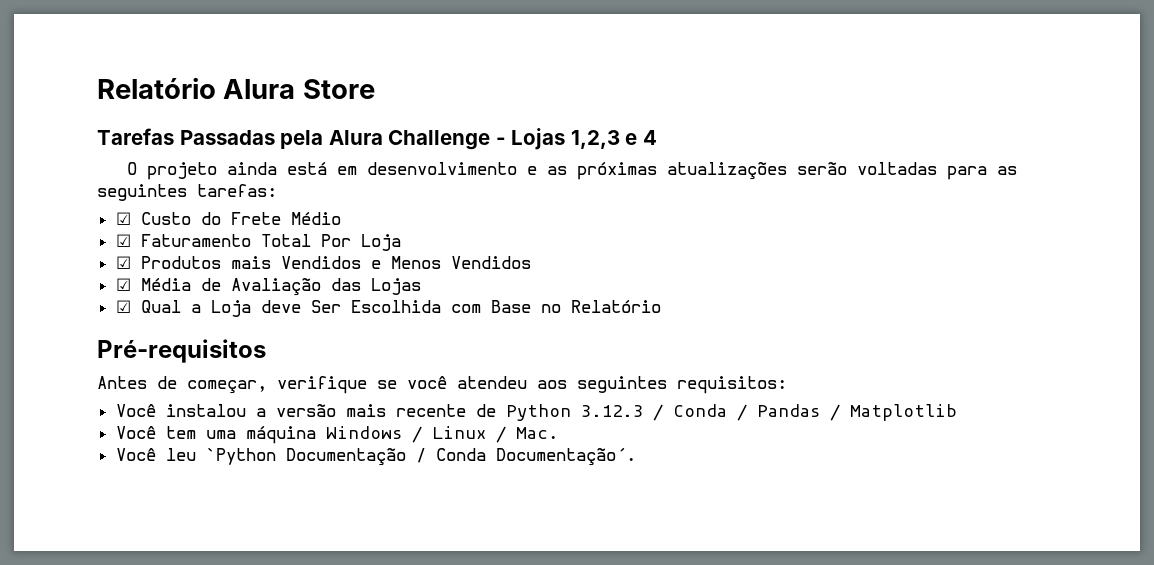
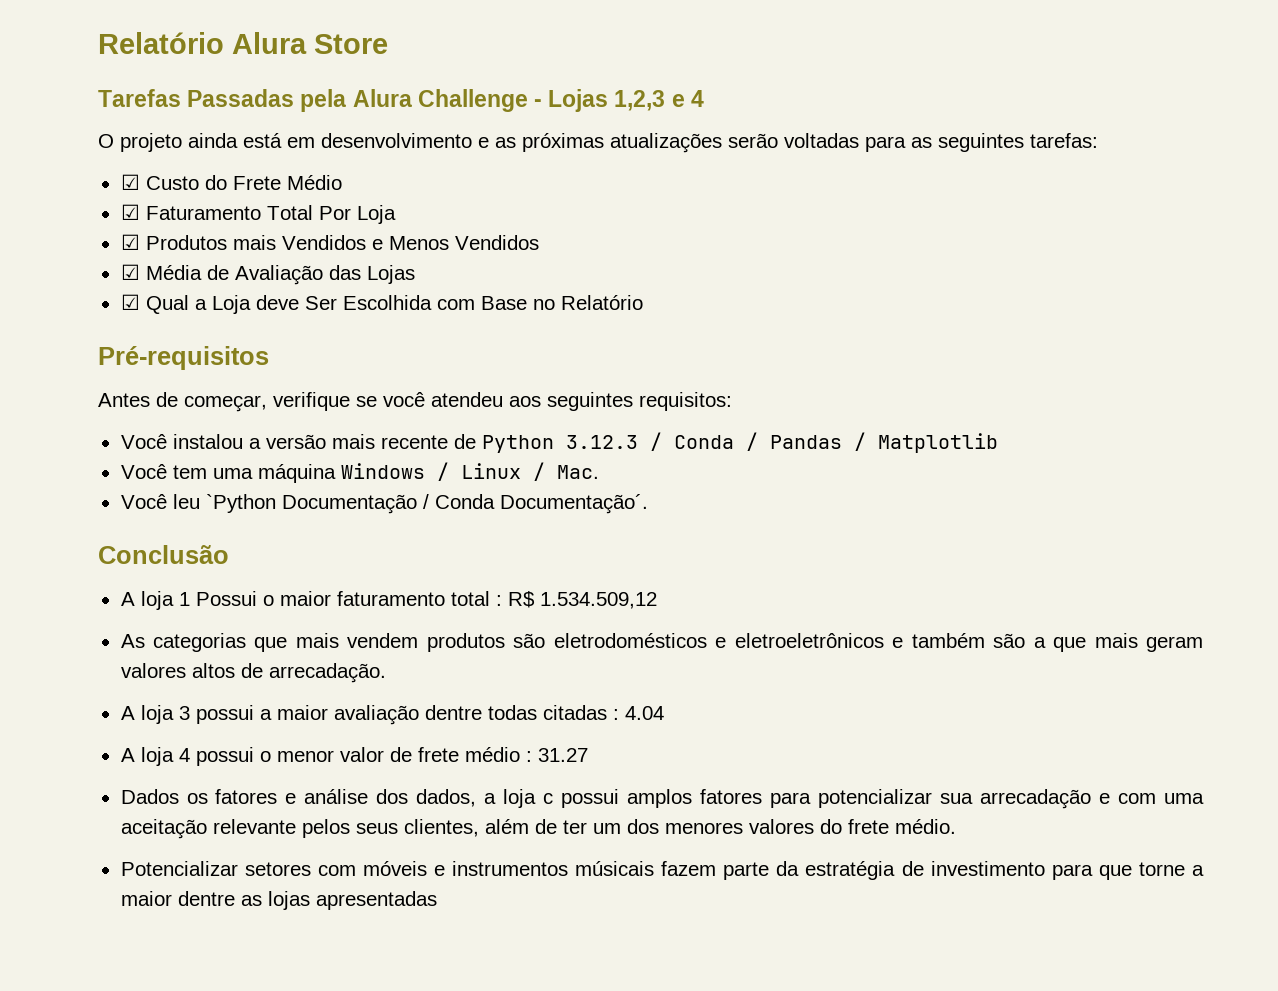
+ Conclusão
+ A loja 1 Possui o maior faturamento total : R$ 1.534.509,12
+ As categorias que mais vendem produtos são eletrodomésticos e eletroeletrônicos e também são a que mais geram valores altos de arrecadação.
+ A loja 3 possui a maior avaliação dentre todas citadas : 4.04
+ A loja 4 possui o menor valor de frete médio : 31.27
+ Dados os fatores e análise dos dados, a loja c possui amplos fatores para potencializar sua arrecadação e com uma aceitação relevante pelos seus clientes, além de ter um dos menores valores do frete médio.
+ Potencializar setores com móveis e instrumentos músicais fazem parte da estratégia de investimento para que torne a maior dentre as lojas apresentadas

